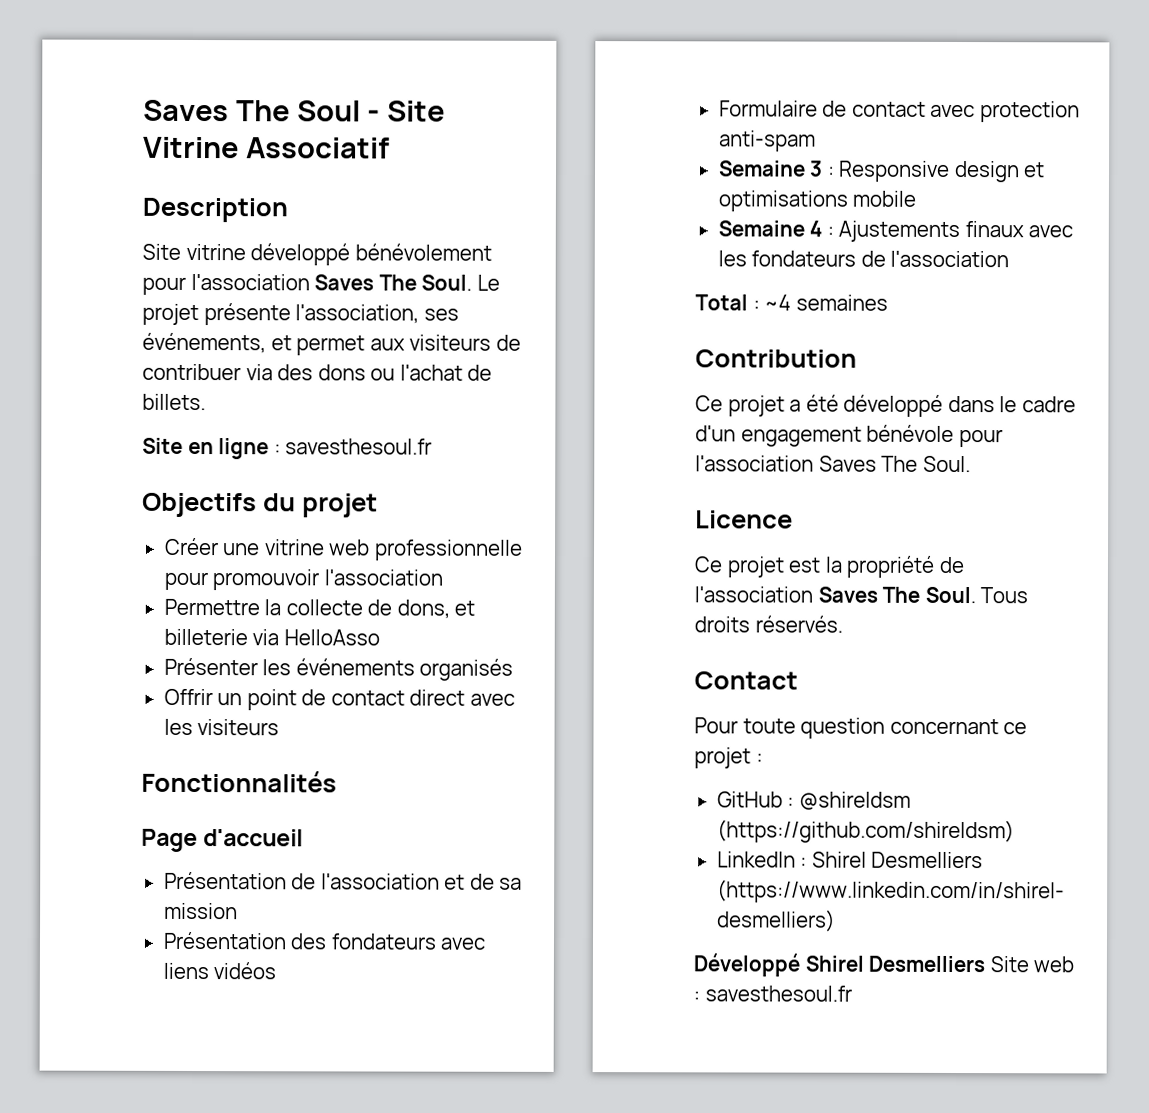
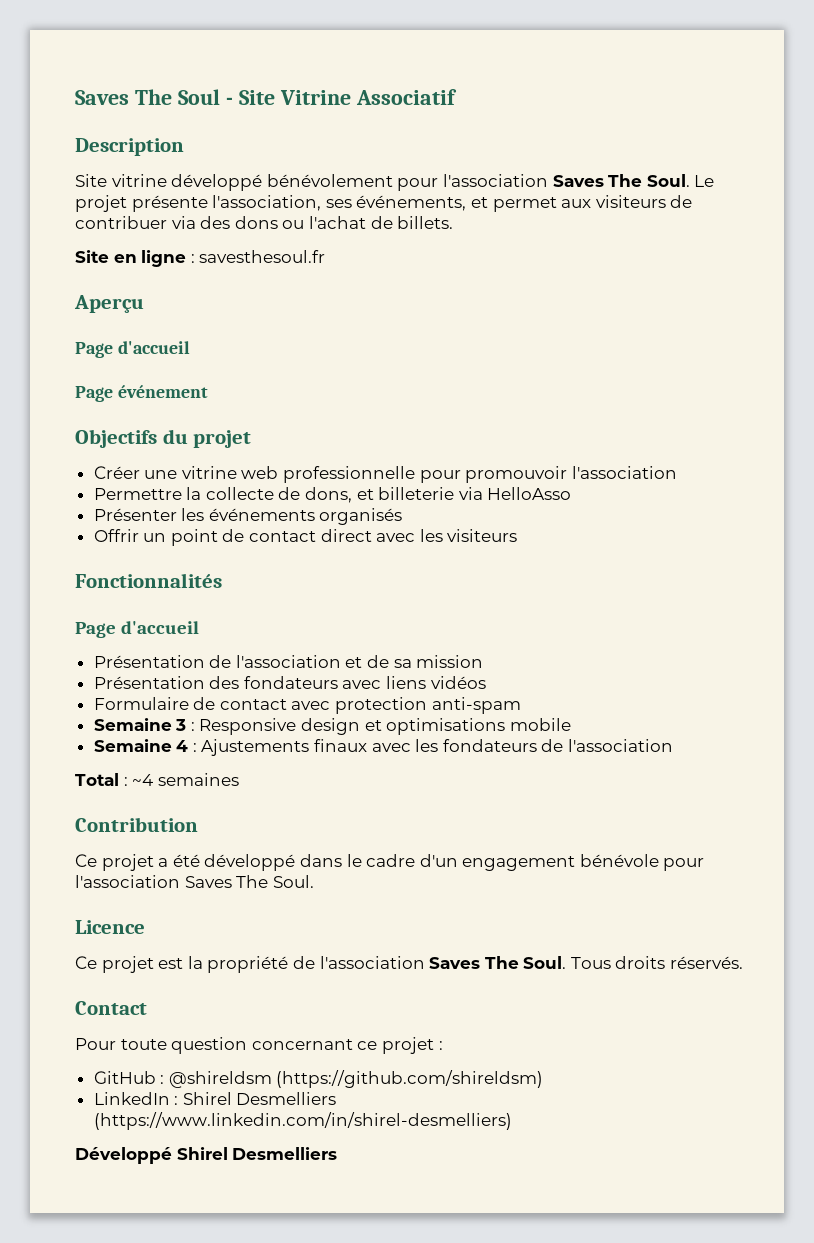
+ Aperçu
+ Page d'accueil
+ Page événement
- Développé Shirel Desmelliers Site web : savesthesoul.fr
+ Développé Shirel Desmelliers

